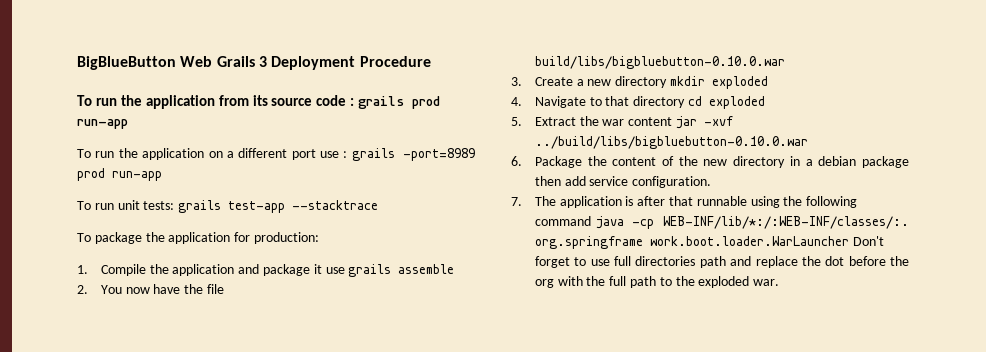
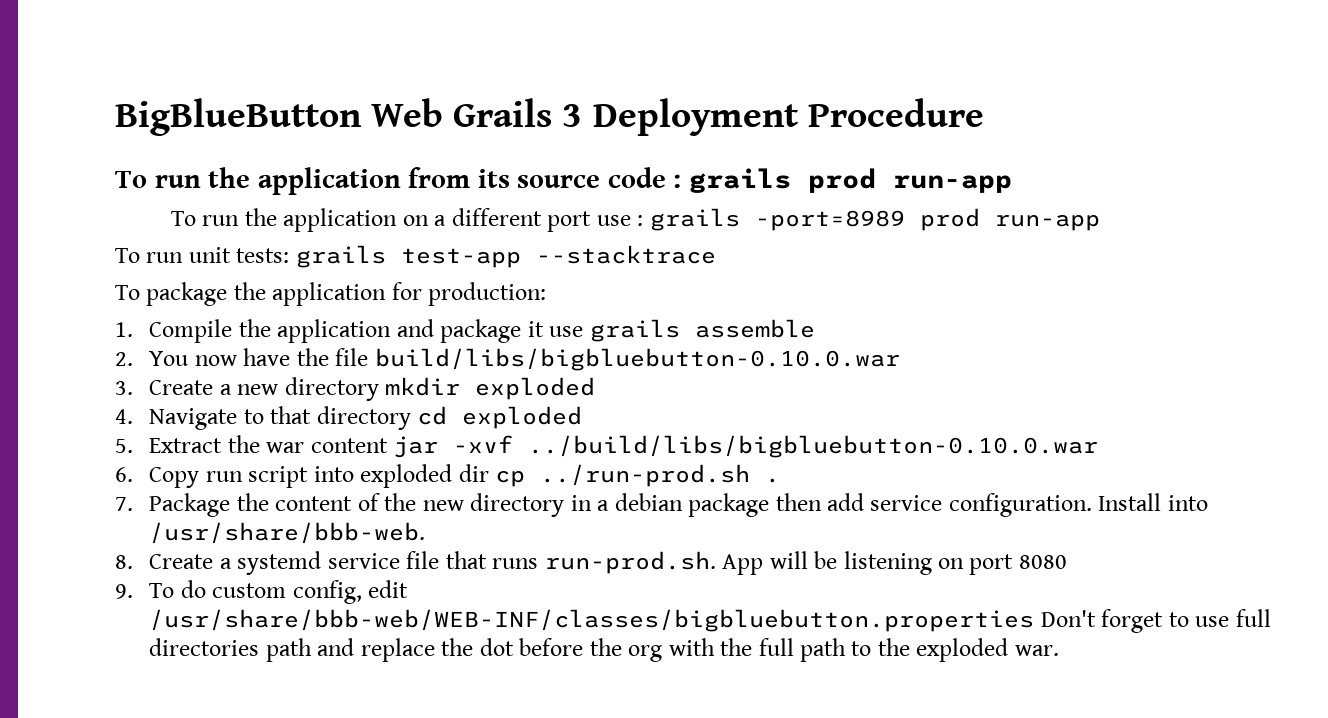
- 6. Package the content of the new directory in a debian package then add service configuration.
- 7. The application is after that runnable using the following command java -cp WEB-INF/lib/*:/:WEB-INF/classes/:. org.springframe work.boot.loader.WarLauncher Don't forget to use full directories path and replace the dot before the org with the full path to the exploded war.
+ 6. Copy run script into exploded dir cp ../run-prod.sh .
+ 7. Package the content of the new directory in a debian package then add service configuration. Install into /usr/share/bbb-web.
+ 8. Create a systemd service file that runs run-prod.sh. App will be listening on port 8080
+ 9. To do custom config, edit /usr/share/bbb-web/WEB-INF/classes/bigbluebutton.properties Don't forget to use full directories path and replace the dot before the org with the full path to the exploded war.

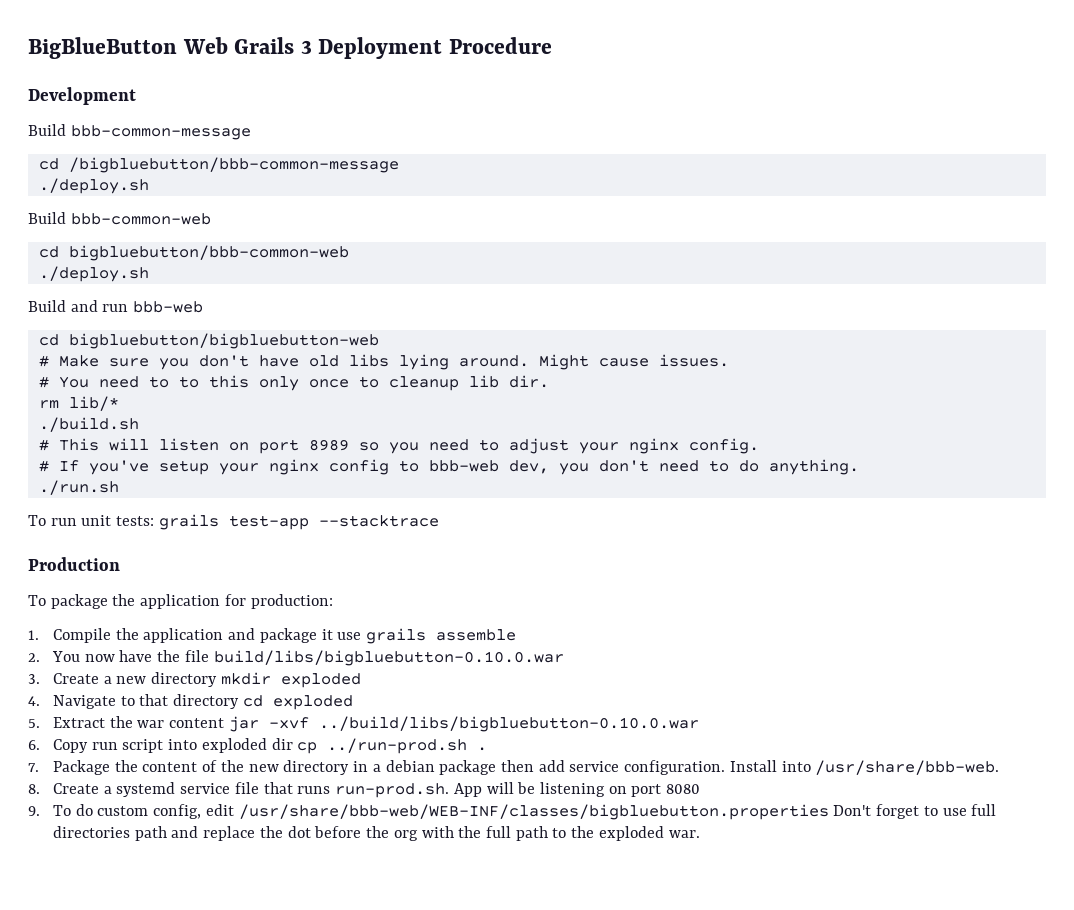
- To run the application from its source code : grails prod run-app
- To run the application on a different port use : grails -port=8989 prod run-app
+ Development
+ Build bbb-common-message
+ cd /bigbluebutton/bbb-common-message
+ ./deploy.sh
+ Build bbb-common-web
+ cd bigbluebutton/bbb-common-web
+ ./deploy.sh
+ Build and run bbb-web
+ cd bigbluebutton/bigbluebutton-web
+ # Make sure you don't have old libs lying around. Might cause issues.
+ # You need to to this only once to cleanup lib dir.
+ rm lib/*
+ ./build.sh
+ # This will listen on port 8989 so you need to adjust your nginx config.
+ # If you've setup your nginx config to bbb-web dev, you don't need to do anything.
+ ./run.sh
+ Production

